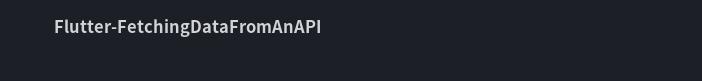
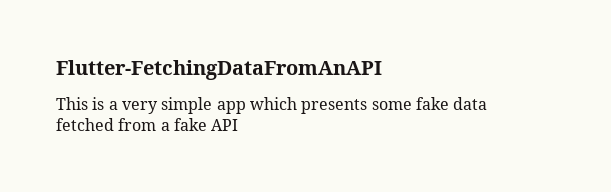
+ This is a very simple app which presents some fake data fetched from a fake API

